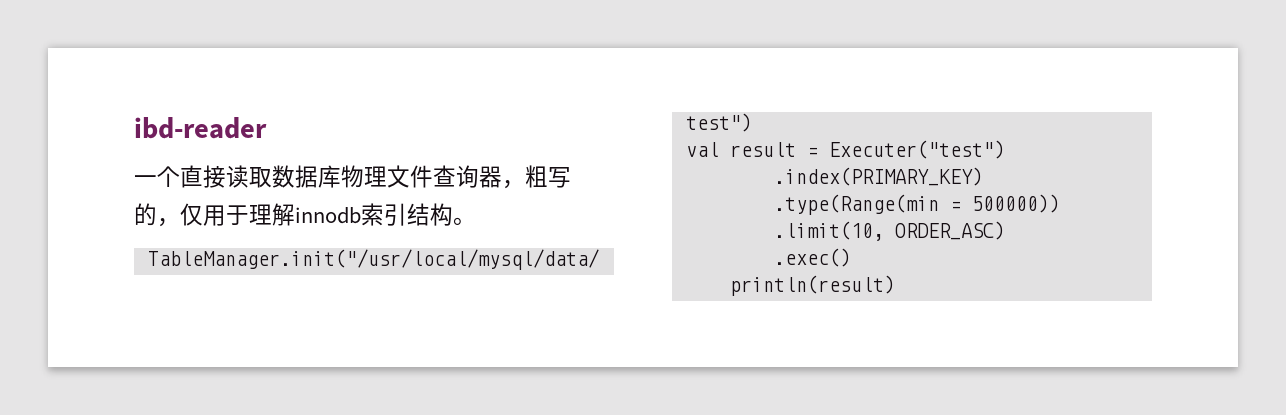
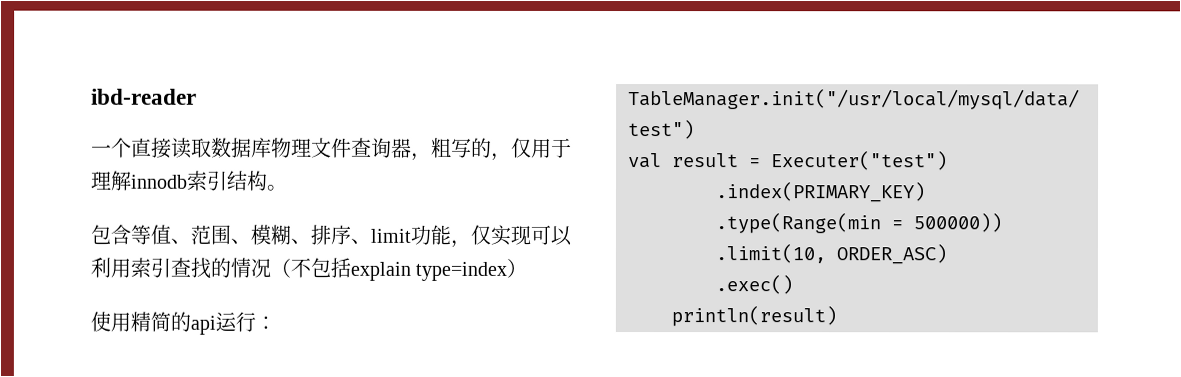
+ 包含等值、范围、模糊、排序、limit功能，仅实现可以利用索引查找的情况（不包括explain type=index）
+ 使用精简的api运行：

